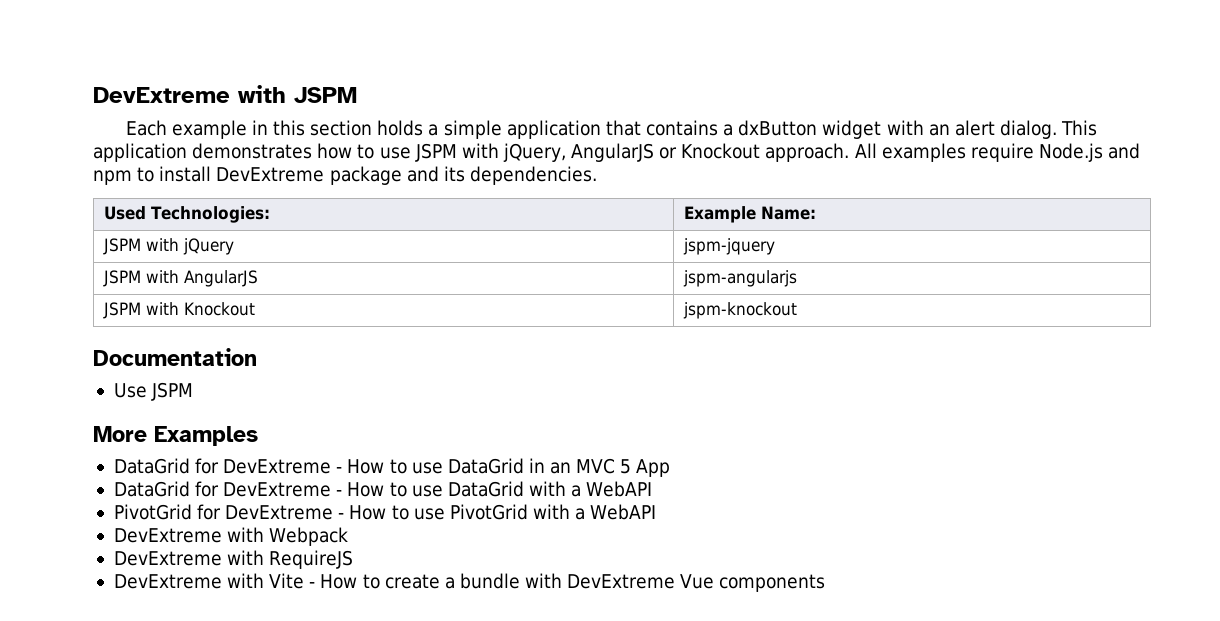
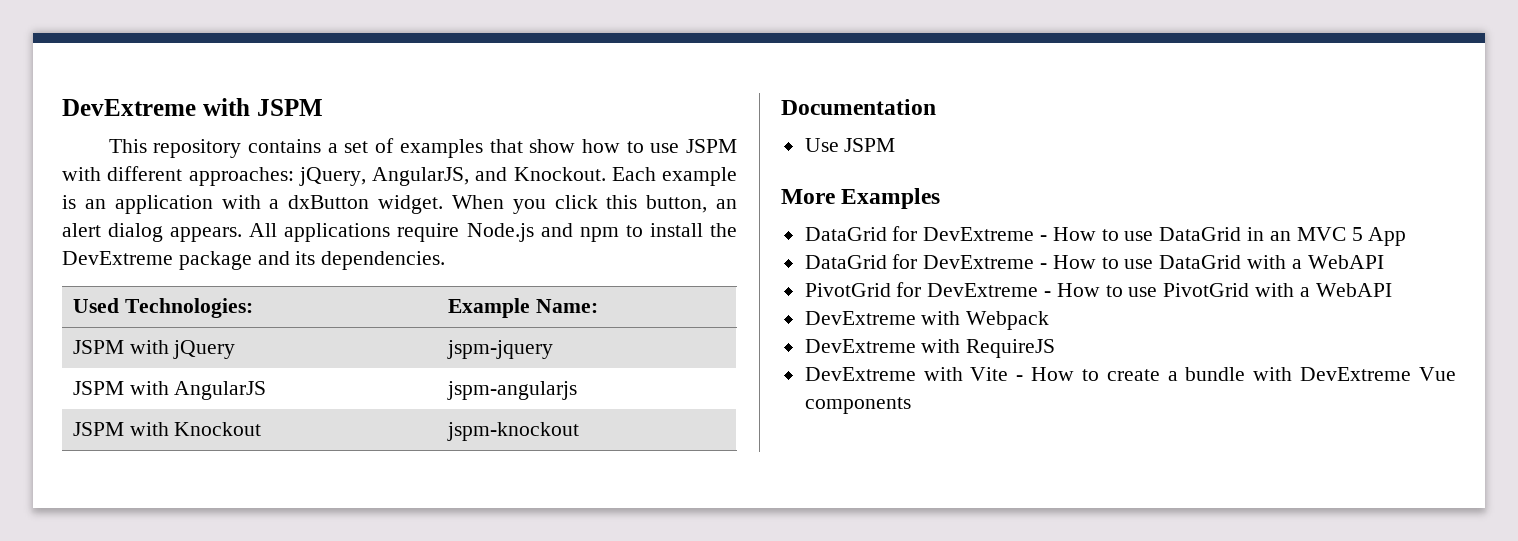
- Each example in this section holds a simple application that contains a dxButton widget with an alert dialog. This application demonstrates how to use JSPM with jQuery, AngularJS or Knockout approach. All examples require Node.js and npm to install DevExtreme package and its dependencies.
+ This repository contains a set of examples that show how to use JSPM with different approaches: jQuery, AngularJS, and Knockout. Each example is an application with a dxButton widget. When you click this button, an alert dialog appears. All applications require Node.js and npm to install the DevExtreme package and its dependencies.

